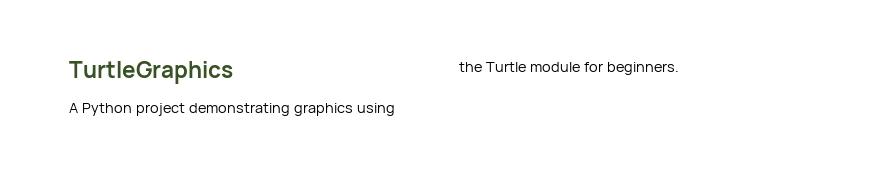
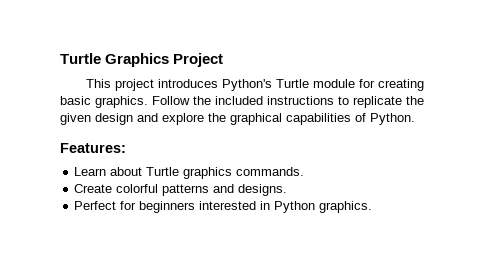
- TurtleGraphics
- A Python project demonstrating graphics using the Turtle module for beginners.
+ Turtle Graphics Project
+ This project introduces Python's Turtle module for creating basic graphics. Follow the included instructions to replicate the given design and explore the graphical capabilities of Python.
+ Features:
+ Learn about Turtle graphics commands.
+ Create colorful patterns and designs.
+ Perfect for beginners interested in Python graphics.

